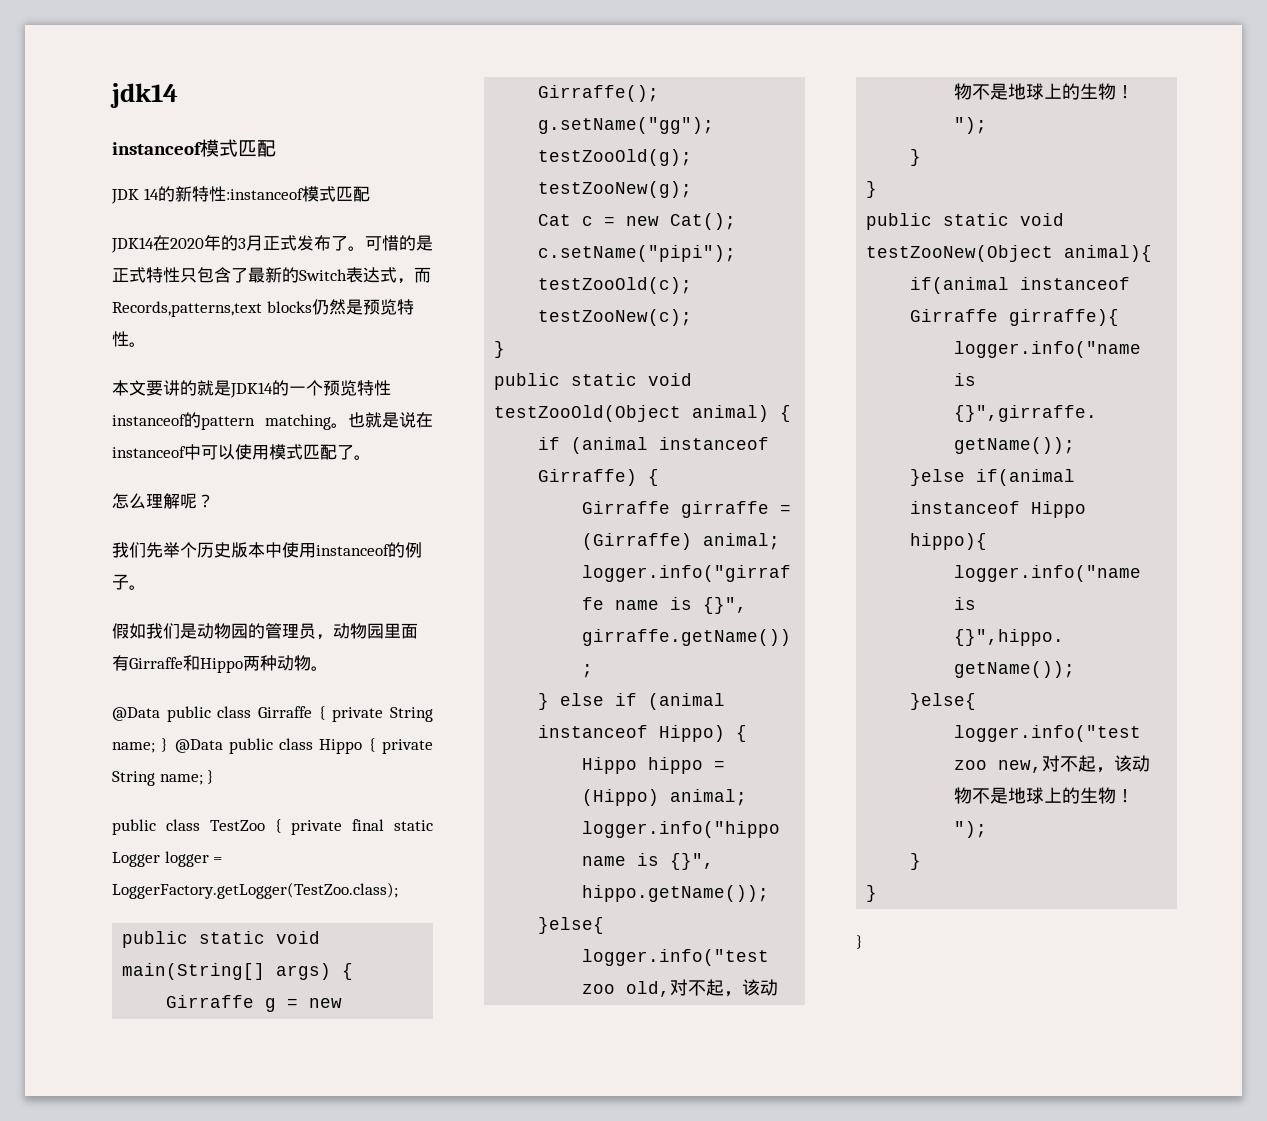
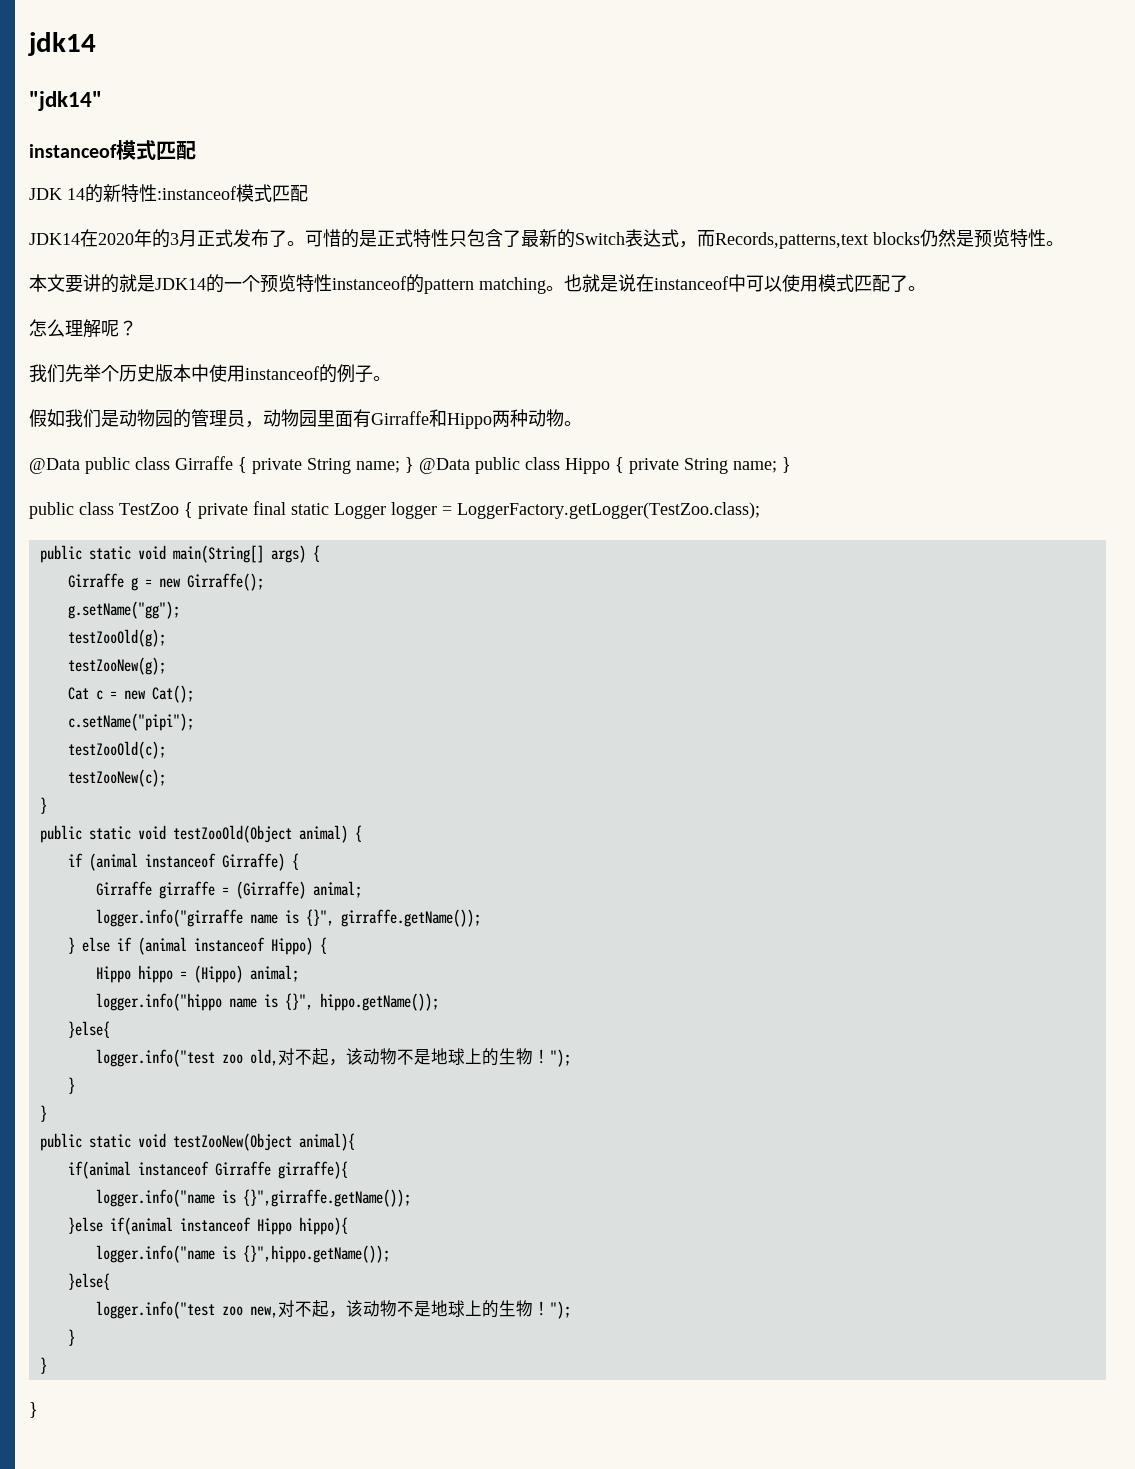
+ "jdk14"

